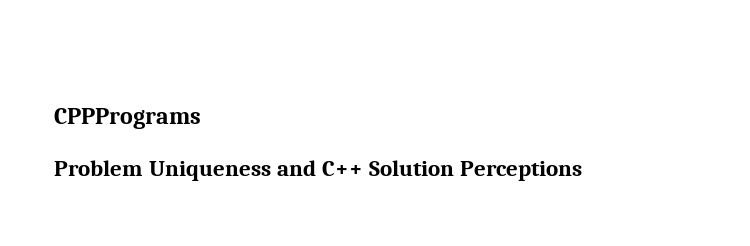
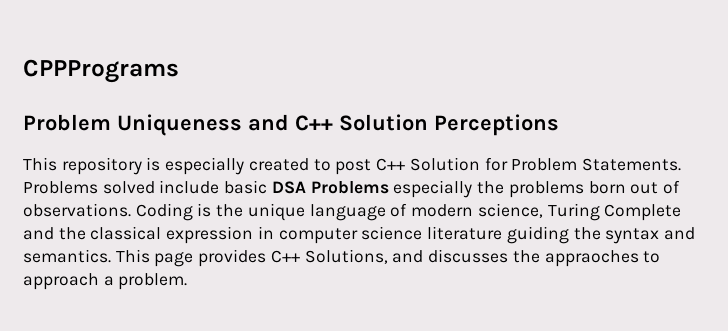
+ This repository is especially created to post C++ Solution for Problem Statements. Problems solved include basic DSA Problems especially the problems born out of observations. Coding is the unique language of modern science, Turing Complete and the classical expression in computer science literature guiding the syntax and semantics. This page provides C++ Solutions, and discusses the appraoches to approach a problem.

